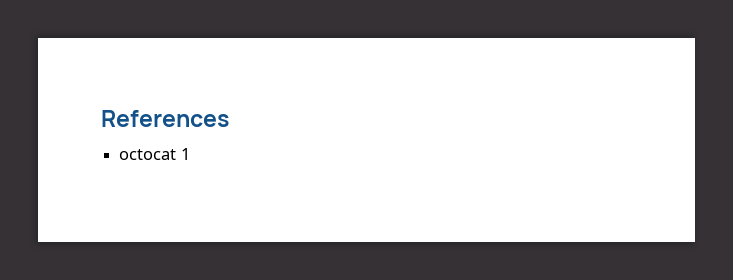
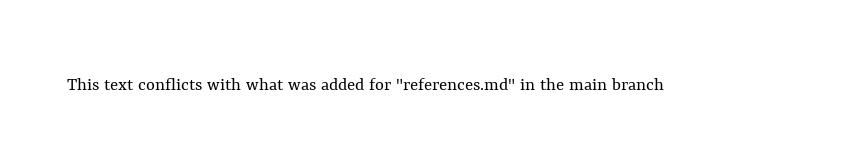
- References
- octocat 1
+ This text conflicts with what was added for "references.md" in the main branch

